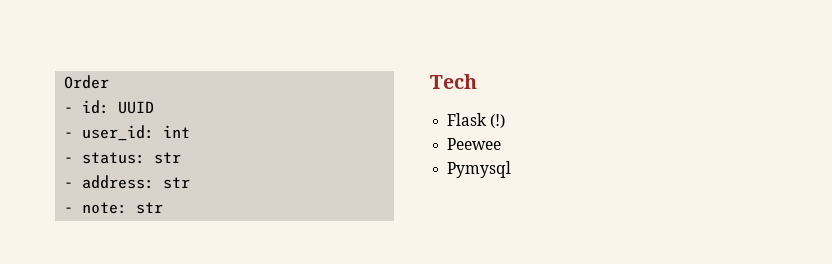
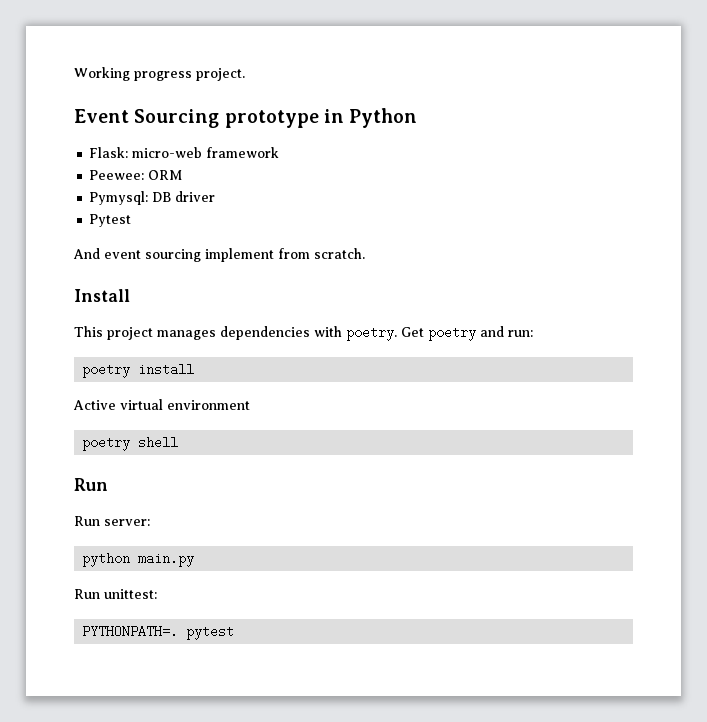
- Order
- - id: UUID
- - user_id: int
- - status: str
- - address: str
- - note: str
- Tech
- Flask (!)
- Peewee
- Pymysql
+ Working progress project.
+ Event Sourcing prototype in Python
+ Flask: micro-web framework
+ Peewee: ORM
+ Pymysql: DB driver
+ Pytest
+ And event sourcing implement from scratch.
+ Install
+ This project manages dependencies with poetry. Get poetry and run:
+ poetry install
+ Active virtual environment
+ poetry shell
+ Run
+ Run server:
+ python main.py
+ Run unittest:
+ PYTHONPATH=. pytest

